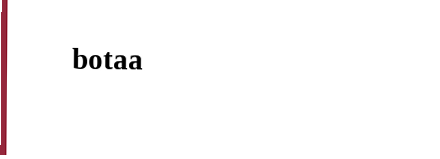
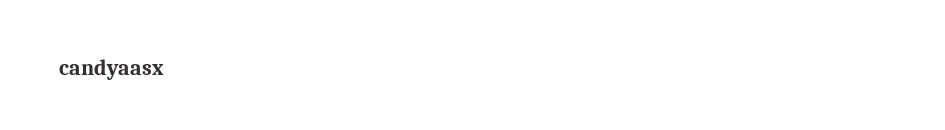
- botaa
+ candyaasx

